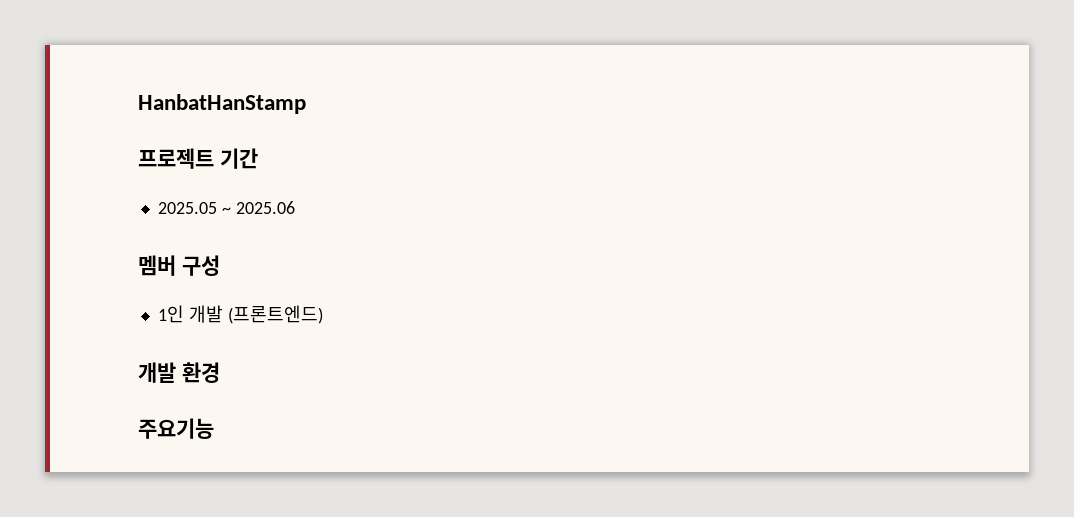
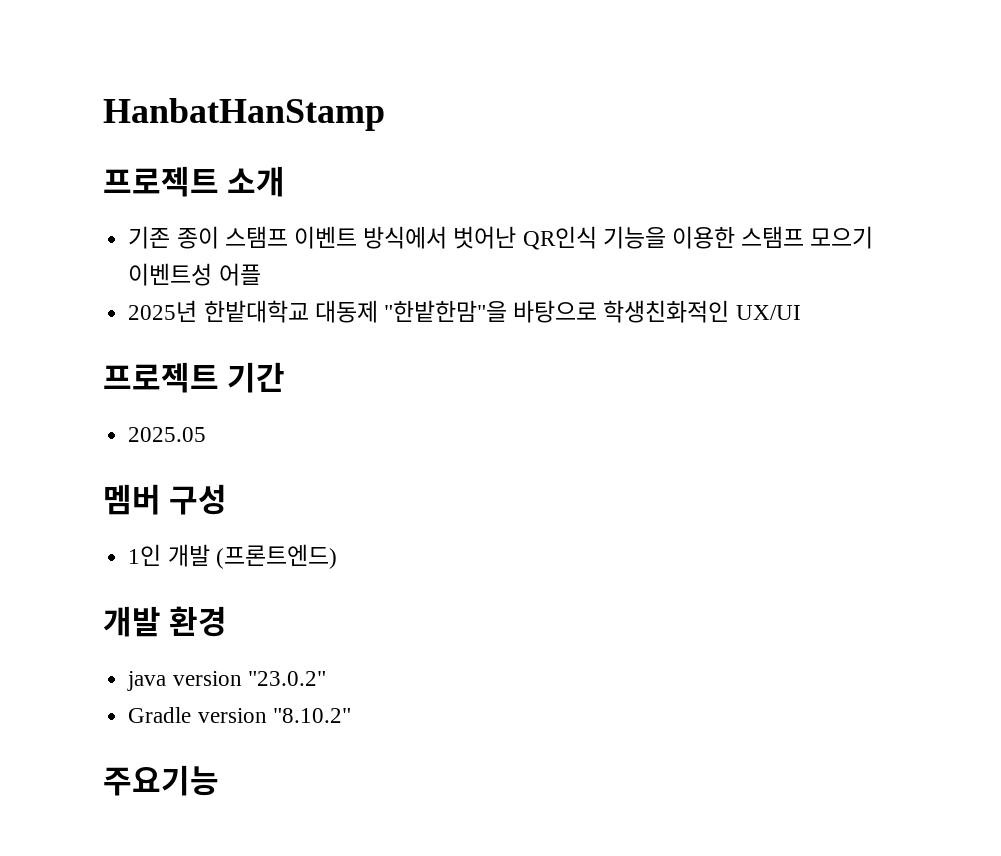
+ 프로젝트 소개
+ 기존 종이 스탬프 이벤트 방식에서 벗어난 QR인식 기능을 이용한 스탬프 모으기 이벤트성 어플
+ 2025년 한밭대학교 대동제 "한밭한맘"을 바탕으로 학생친화적인 UX/UI
- 2025.05 ~ 2025.06
+ 2025.05
+ java version "23.0.2"
+ Gradle version "8.10.2"

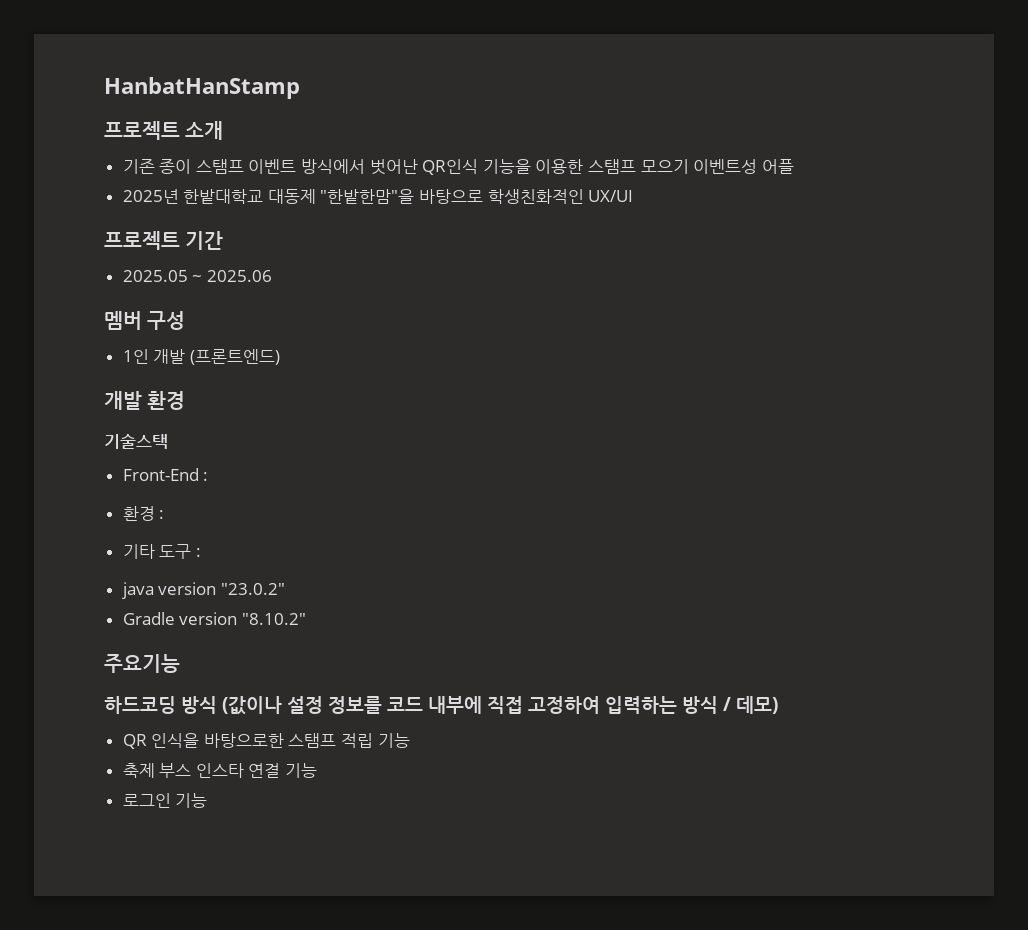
- 2025.05
+ 2025.05 ~ 2025.06
+ 기술스택
+ Front-End :
+ 환경 :
+ 기타 도구 :
+ 하드코딩 방식 (값이나 설정 정보를 코드 내부에 직접 고정하여 입력하는 방식 / 데모)
+ QR 인식을 바탕으로한 스탬프 적립 기능
+ 축제 부스 인스타 연결 기능
+ 로그인 기능

